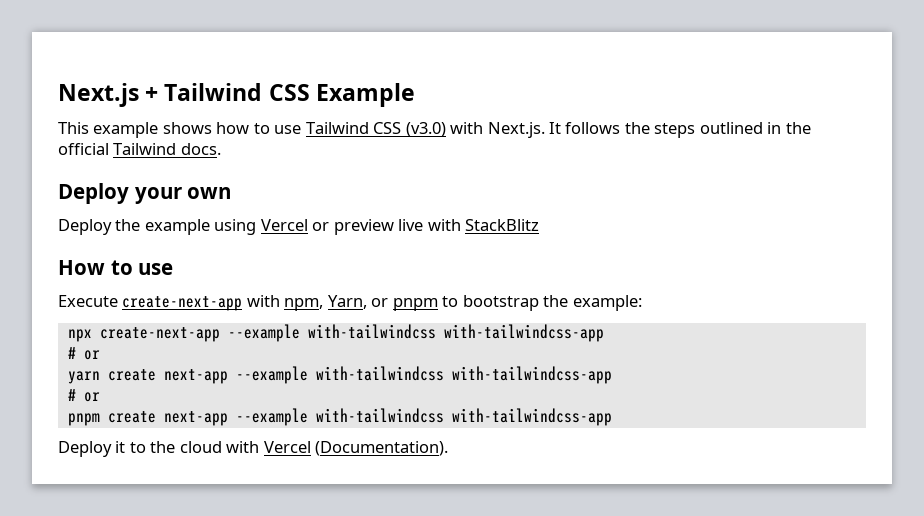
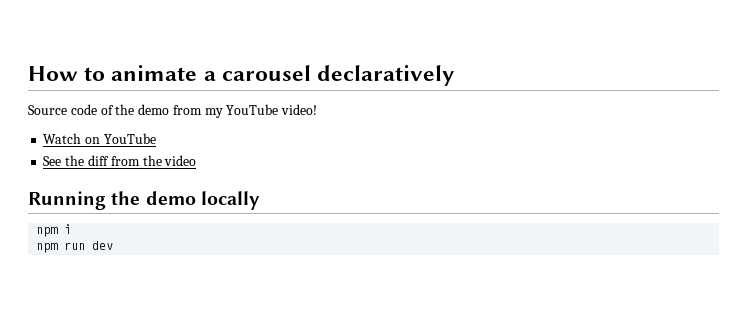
- Next.js + Tailwind CSS Example
- This example shows how to use Tailwind CSS (v3.0) with Next.js. It follows the steps outlined in the official Tailwind docs.
- Deploy your own
- Deploy the example using Vercel or preview live with StackBlitz
- How to use
- Execute create-next-app with npm, Yarn, or pnpm to bootstrap the example:
- npx create-next-app --example with-tailwindcss with-tailwindcss-app
- # or
- yarn create next-app --example with-tailwindcss with-tailwindcss-app
- # or
- pnpm create next-app --example with-tailwindcss with-tailwindcss-app
- Deploy it to the cloud with Vercel (Documentation).
+ How to animate a carousel declaratively
+ Source code of the demo from my YouTube video!
+ Watch on YouTube
+ See the diff from the video
+ Running the demo locally
+ npm i
+ npm run dev

